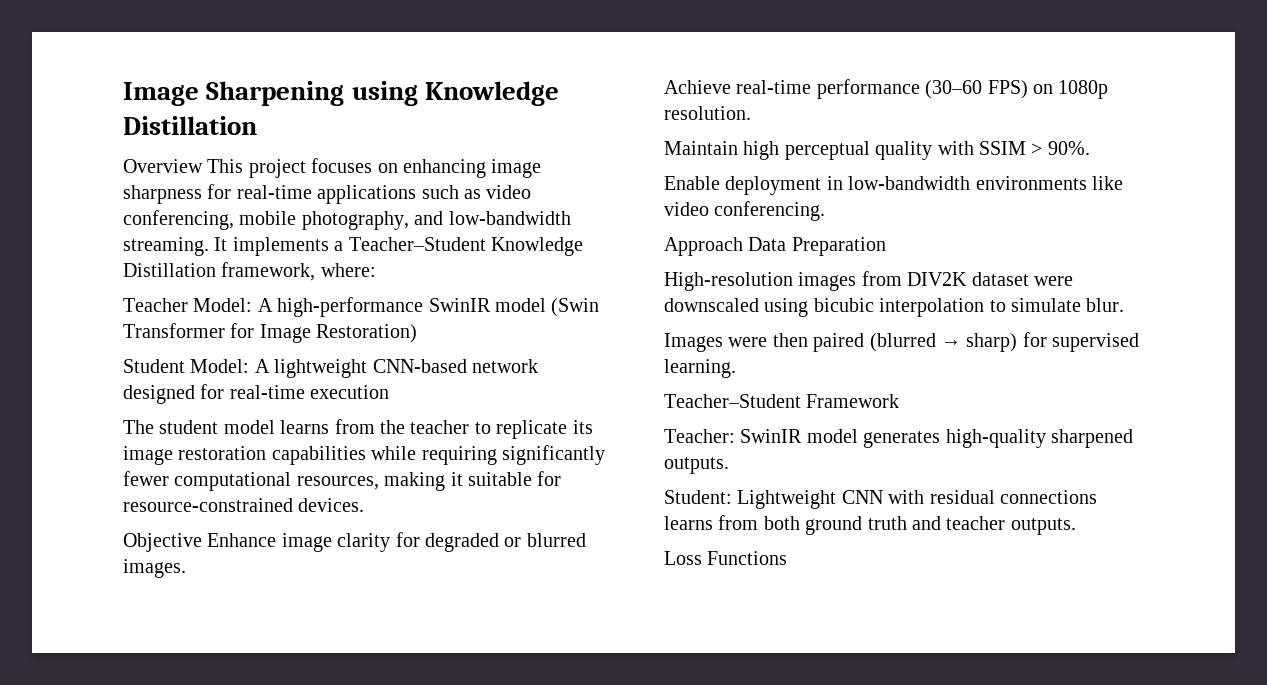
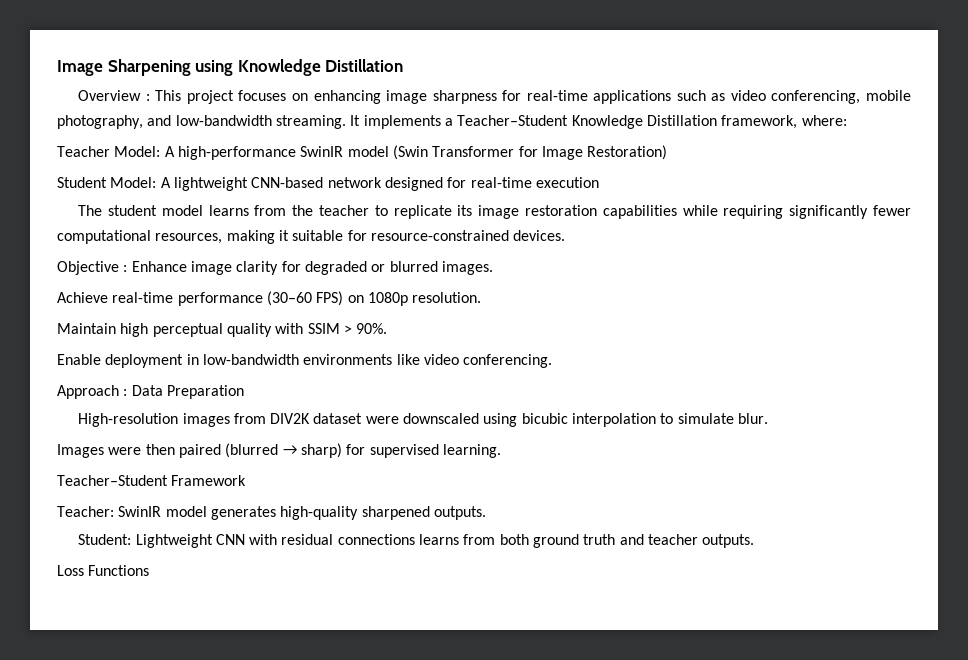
- Overview This project focuses on enhancing image sharpness for real-time applications such as video conferencing, mobile photography, and low-bandwidth streaming.
+ Overview : This project focuses on enhancing image sharpness for real-time applications such as video conferencing, mobile photography, and low-bandwidth streaming.
- Objective Enhance image clarity for degraded or blurred images.
+ Objective : Enhance image clarity for degraded or blurred images.
- Approach Data Preparation
+ Approach : Data Preparation

